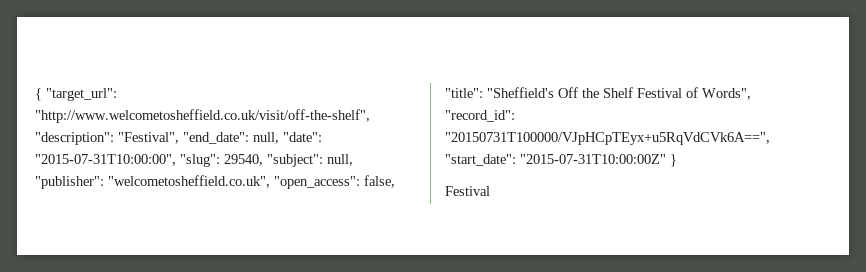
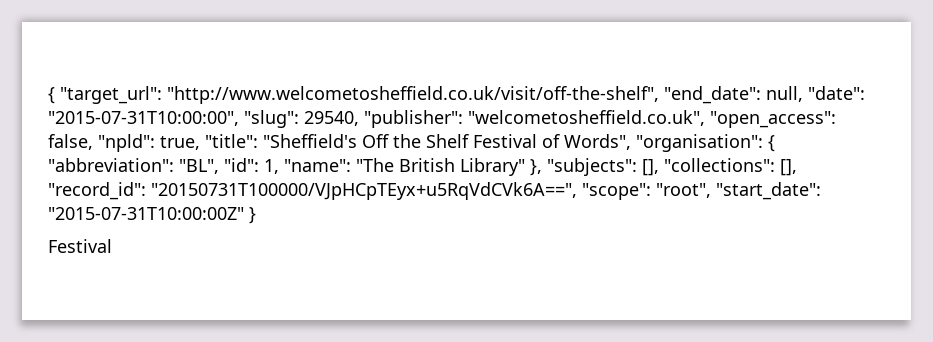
- { "target_url": "http://www.welcometosheffield.co.uk/visit/off-the-shelf", "description": "Festival", "end_date": null, "date": "2015-07-31T10:00:00", "slug": 29540, "subject": null, "publisher": "welcometosheffield.co.uk", "open_access": false, "title": "Sheffield's Off the Shelf Festival of Words", "record_id": "20150731T100000/VJpHCpTEyx+u5RqVdCVk6A==", "start_date": "2015-07-31T10:00:00Z" }
+ { "target_url": "http://www.welcometosheffield.co.uk/visit/off-the-shelf", "end_date": null, "date": "2015-07-31T10:00:00", "slug": 29540, "publisher": "welcometosheffield.co.uk", "open_access": false, "npld": true, "title": "Sheffield's Off the Shelf Festival of Words", "organisation": { "abbreviation": "BL", "id": 1, "name": "The British Library" }, "subjects": [], "collections": [], "record_id": "20150731T100000/VJpHCpTEyx+u5RqVdCVk6A==", "scope": "root", "start_date": "2015-07-31T10:00:00Z" }

